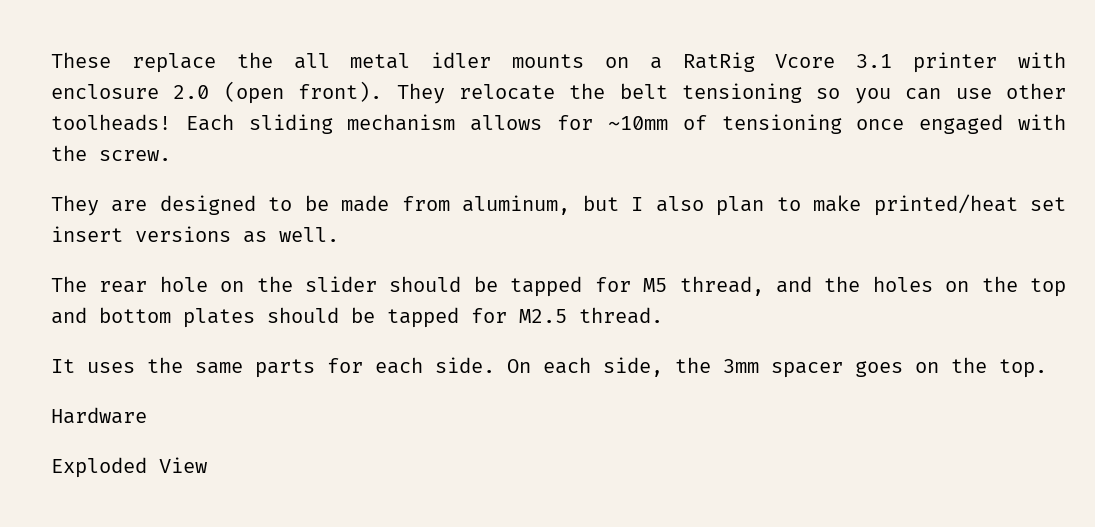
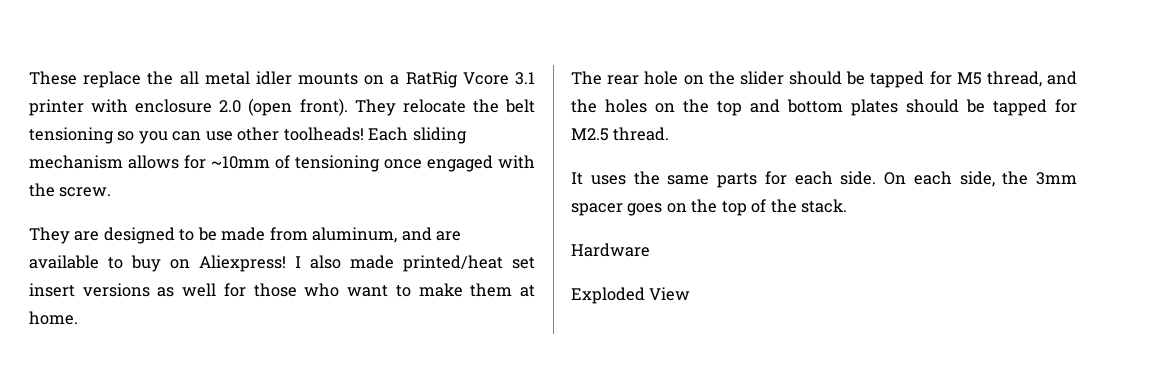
- They are designed to be made from aluminum, but I also plan to make printed/heat set insert versions as well.
+ They are designed to be made from aluminum, and are available to buy on Aliexpress! I also made printed/heat set insert versions as well for those who want to make them at home.
- On each side, the 3mm spacer goes on the top.
+ On each side, the 3mm spacer goes on the top of the stack.

